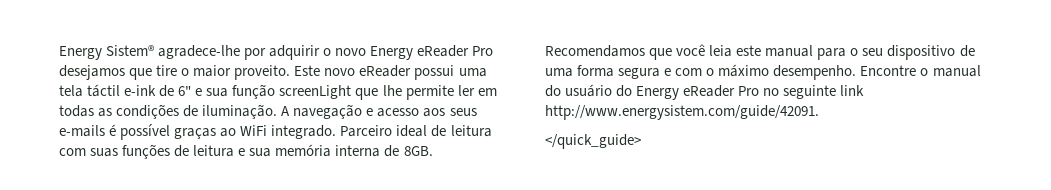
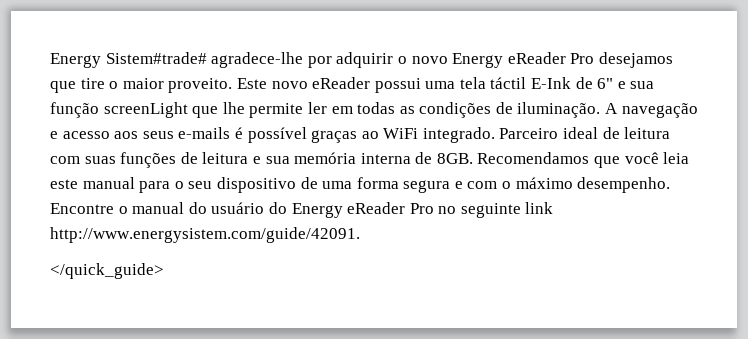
- Energy Sistem® agradece-lhe por adquirir o novo Energy eReader Pro desejamos que tire o maior proveito.
+ Energy Sistem#trade# agradece-lhe por adquirir o novo Energy eReader Pro desejamos que tire o maior proveito.
- Este novo eReader possui uma tela táctil e-ink de 6" e sua função screenLight que lhe permite ler em todas as condições de iluminação.
+ Este novo eReader possui uma tela táctil E-Ink de 6" e sua função screenLight que lhe permite ler em todas as condições de iluminação.

